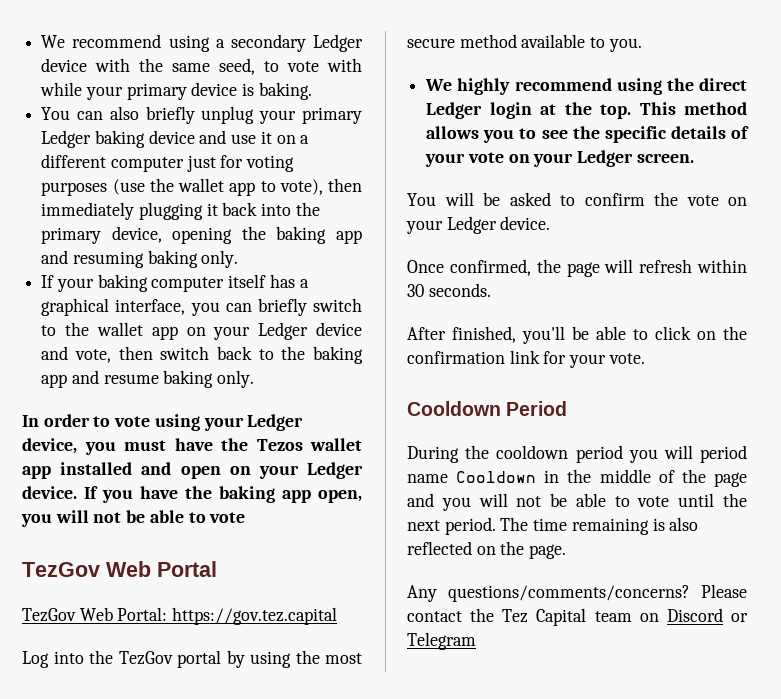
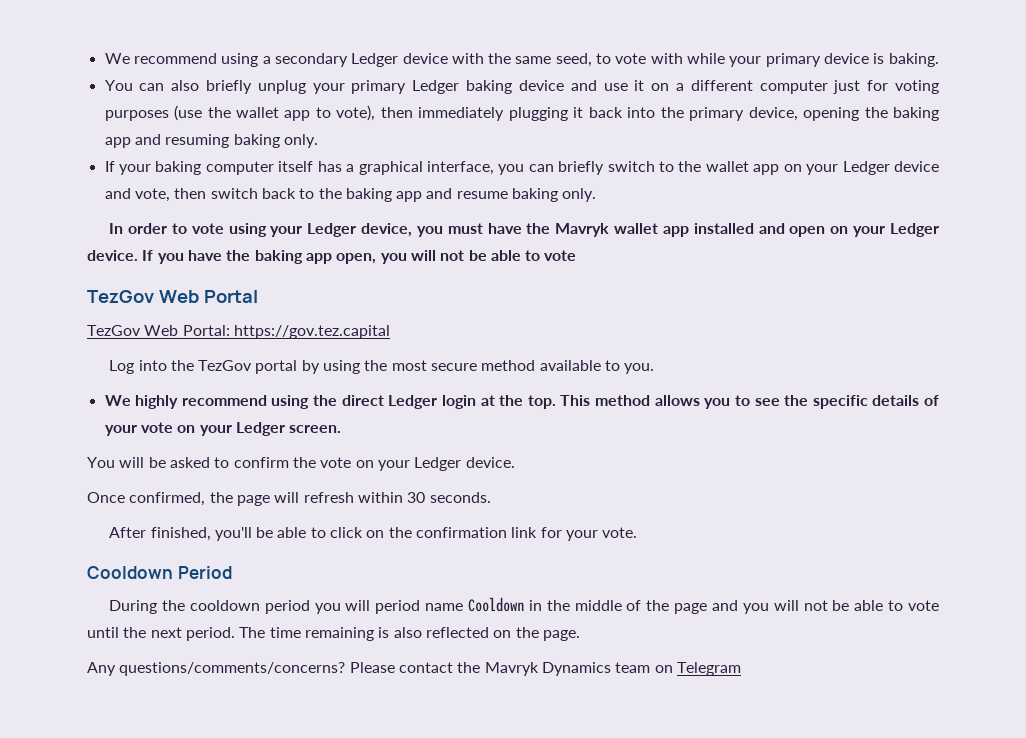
- In order to vote using your Ledger device, you must have the Tezos wallet app installed and open on your Ledger device.
+ In order to vote using your Ledger device, you must have the Mavryk wallet app installed and open on your Ledger device.
- Please contact the Tez Capital team on Discord or Telegram
+ Please contact the Mavryk Dynamics team on Telegram

